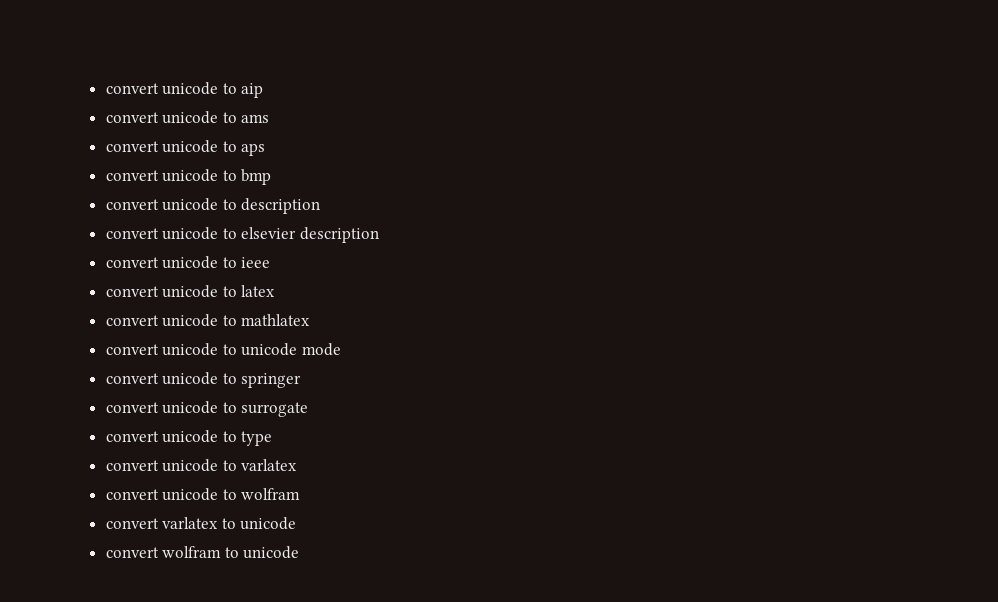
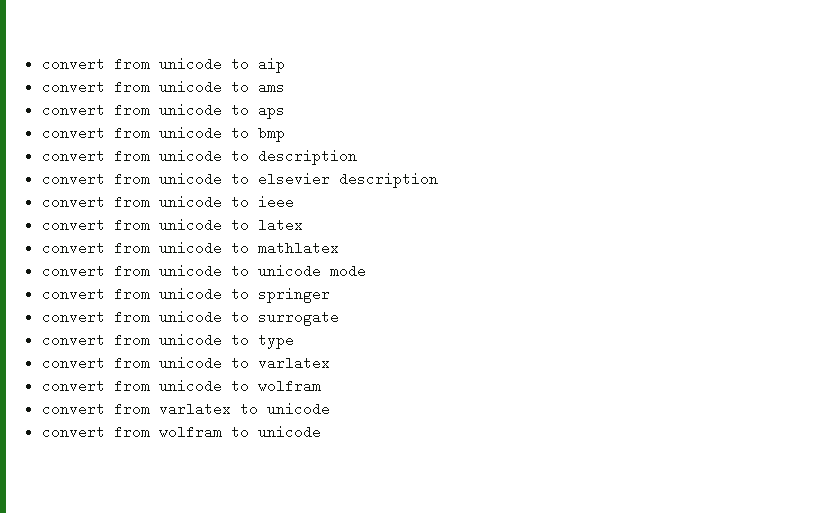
- convert unicode to aip
+ convert from unicode to aip
- convert unicode to ams
+ convert from unicode to ams
- convert unicode to aps
+ convert from unicode to aps
- convert unicode to bmp
+ convert from unicode to bmp
- convert unicode to description
+ convert from unicode to description
- convert unicode to elsevier description
+ convert from unicode to elsevier description
- convert unicode to ieee
+ convert from unicode to ieee
- convert unicode to latex
+ convert from unicode to latex
- convert unicode to mathlatex
+ convert from unicode to mathlatex
- convert unicode to unicode mode
+ convert from unicode to unicode mode
- convert unicode to springer
+ convert from unicode to springer
- convert unicode to surrogate
+ convert from unicode to surrogate
- convert unicode to type
+ convert from unicode to type
- convert unicode to varlatex
+ convert from unicode to varlatex
- convert unicode to wolfram
+ convert from unicode to wolfram
- convert varlatex to unicode
+ convert from varlatex to unicode
- convert wolfram to unicode
+ convert from wolfram to unicode

